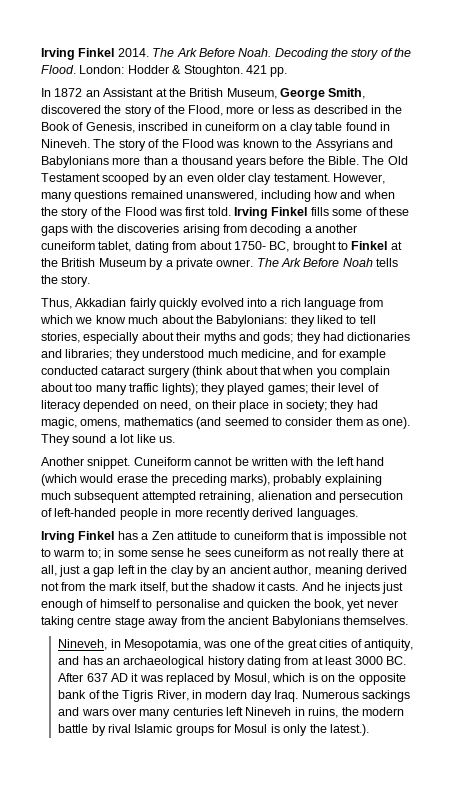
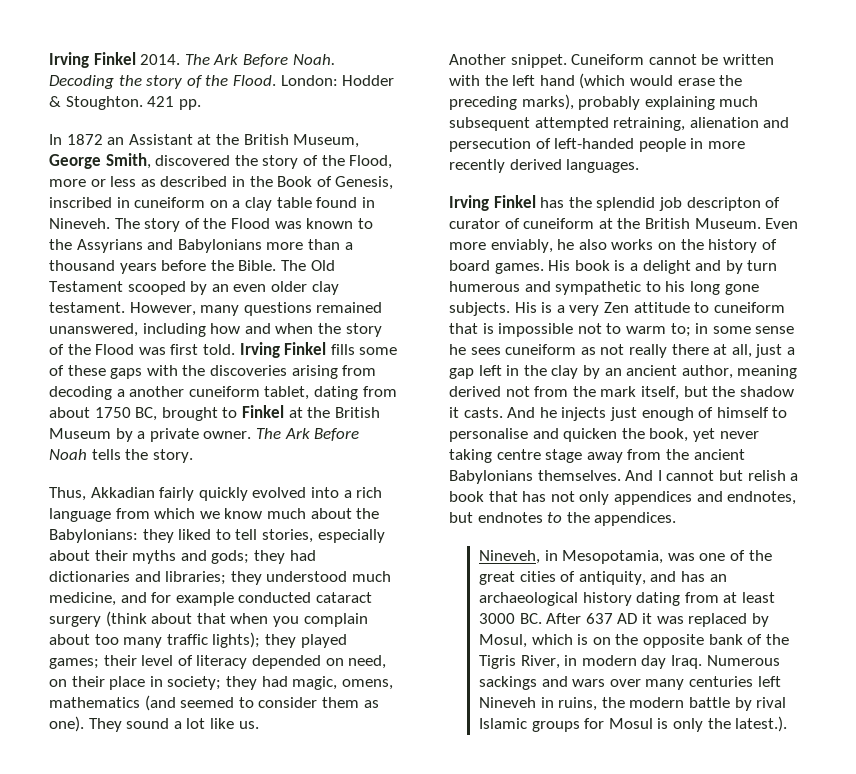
- Irving Finkel fills some of these gaps with the discoveries arising from decoding a another cuneiform tablet, dating from about 1750- BC, brought to Finkel at the British Museum by a private owner.
+ Irving Finkel fills some of these gaps with the discoveries arising from decoding a another cuneiform tablet, dating from about 1750 BC, brought to Finkel at the British Museum by a private owner.
- Irving Finkel has a Zen attitude to cuneiform that is impossible not to warm to; in some sense he sees cuneiform as not really there at all, just a gap left in the clay by an ancient author, meaning derived not from the mark itself, but the shadow it casts.
+ Irving Finkel has the splendid job descripton of curator of cuneiform at the British Museum. Even more enviably, he also works on the history of board games. His book is a delight and by turn humerous and sympathetic to his long gone subjects. His is a very Zen attitude to cuneiform that is impossible not to warm to; in some sense he sees cuneiform as not really there at all, just a gap left in the clay by an ancient author, meaning derived not from the mark itself, but the shadow it casts.
+ And I cannot but relish a book that has not only appendices and endnotes, but endnotes to the appendices.

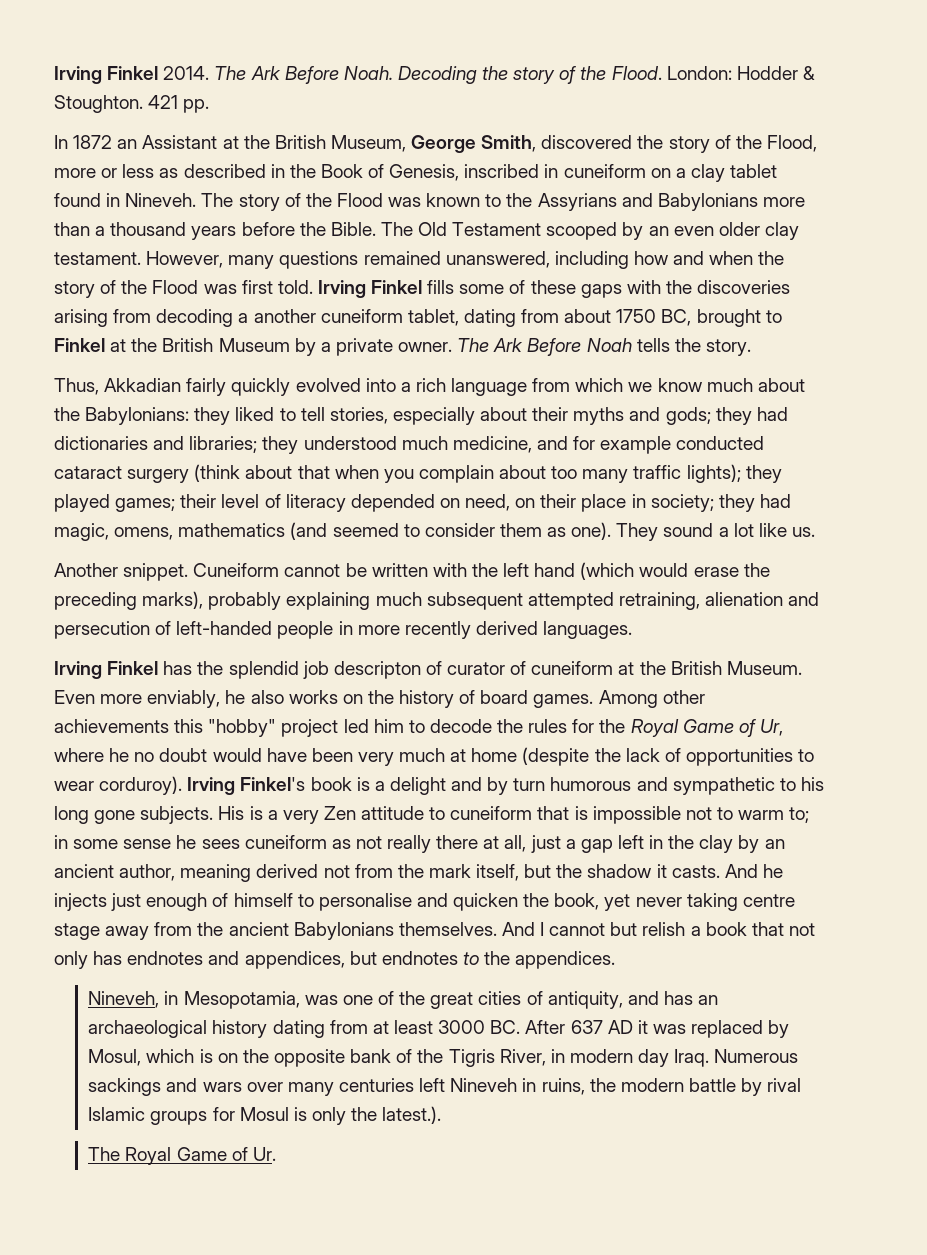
- In 1872 an Assistant at the British Museum, George Smith, discovered the story of the Flood, more or less as described in the Book of Genesis, inscribed in cuneiform on a clay table found in Nineveh.
+ In 1872 an Assistant at the British Museum, George Smith, discovered the story of the Flood, more or less as described in the Book of Genesis, inscribed in cuneiform on a clay tablet found in Nineveh.
- His book is a delight and by turn humerous and sympathetic to his long gone subjects.
+ Among other achievements this "hobby" project led him to decode the rules for the Royal Game of Ur, where he no doubt would have been very much at home (despite the lack of opportunities to wear corduroy). Irving Finkel's book is a delight and by turn humorous and sympathetic to his long gone subjects.
- And I cannot but relish a book that has not only appendices and endnotes, but endnotes to the appendices.
+ And I cannot but relish a book that not only has endnotes and appendices, but endnotes to the appendices.
+ The Royal Game of Ur.

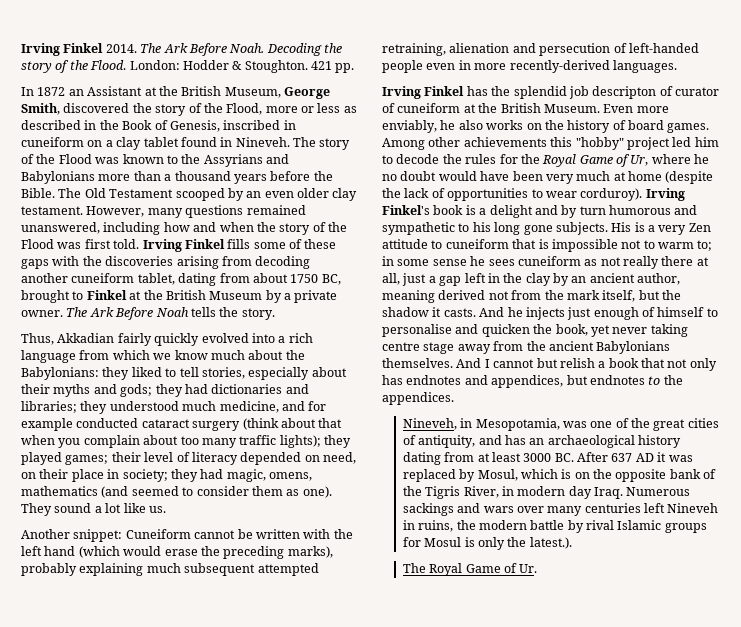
- Irving Finkel fills some of these gaps with the discoveries arising from decoding a another cuneiform tablet, dating from about 1750 BC, brought to Finkel at the British Museum by a private owner.
+ Irving Finkel fills some of these gaps with the discoveries arising from decoding another cuneiform tablet, dating from about 1750 BC, brought to Finkel at the British Museum by a private owner.
- Another snippet. Cuneiform cannot be written with the left hand (which would erase the preceding marks), probably explaining much subsequent attempted retraining, alienation and persecution of left-handed people in more recently derived languages.
+ Another snippet: Cuneiform cannot be written with the left hand (which would erase the preceding marks), probably explaining much subsequent attempted retraining, alienation and persecution of left-handed people even in more recently-derived languages.

